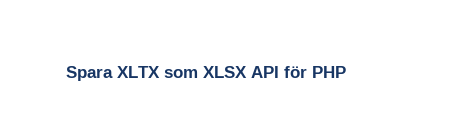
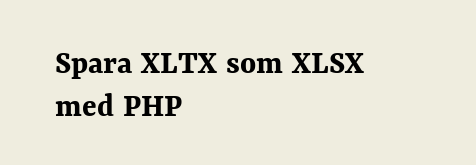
- Spara XLTX som XLSX API för PHP
+ Spara XLTX som XLSX med PHP

